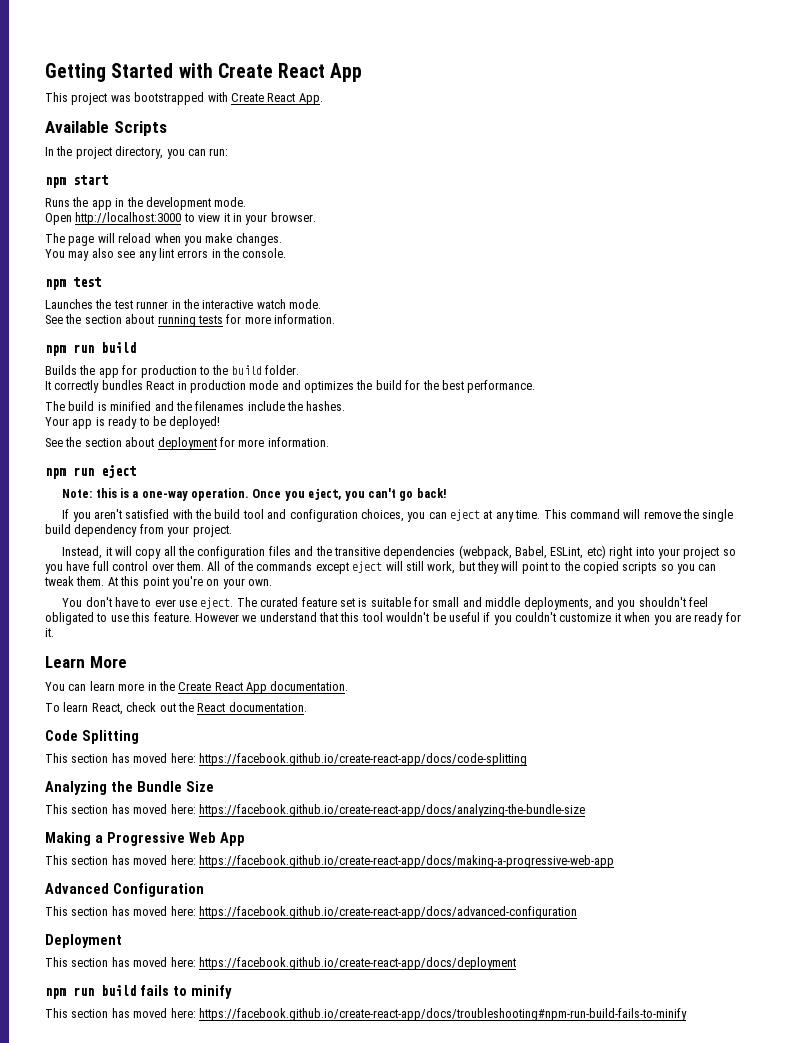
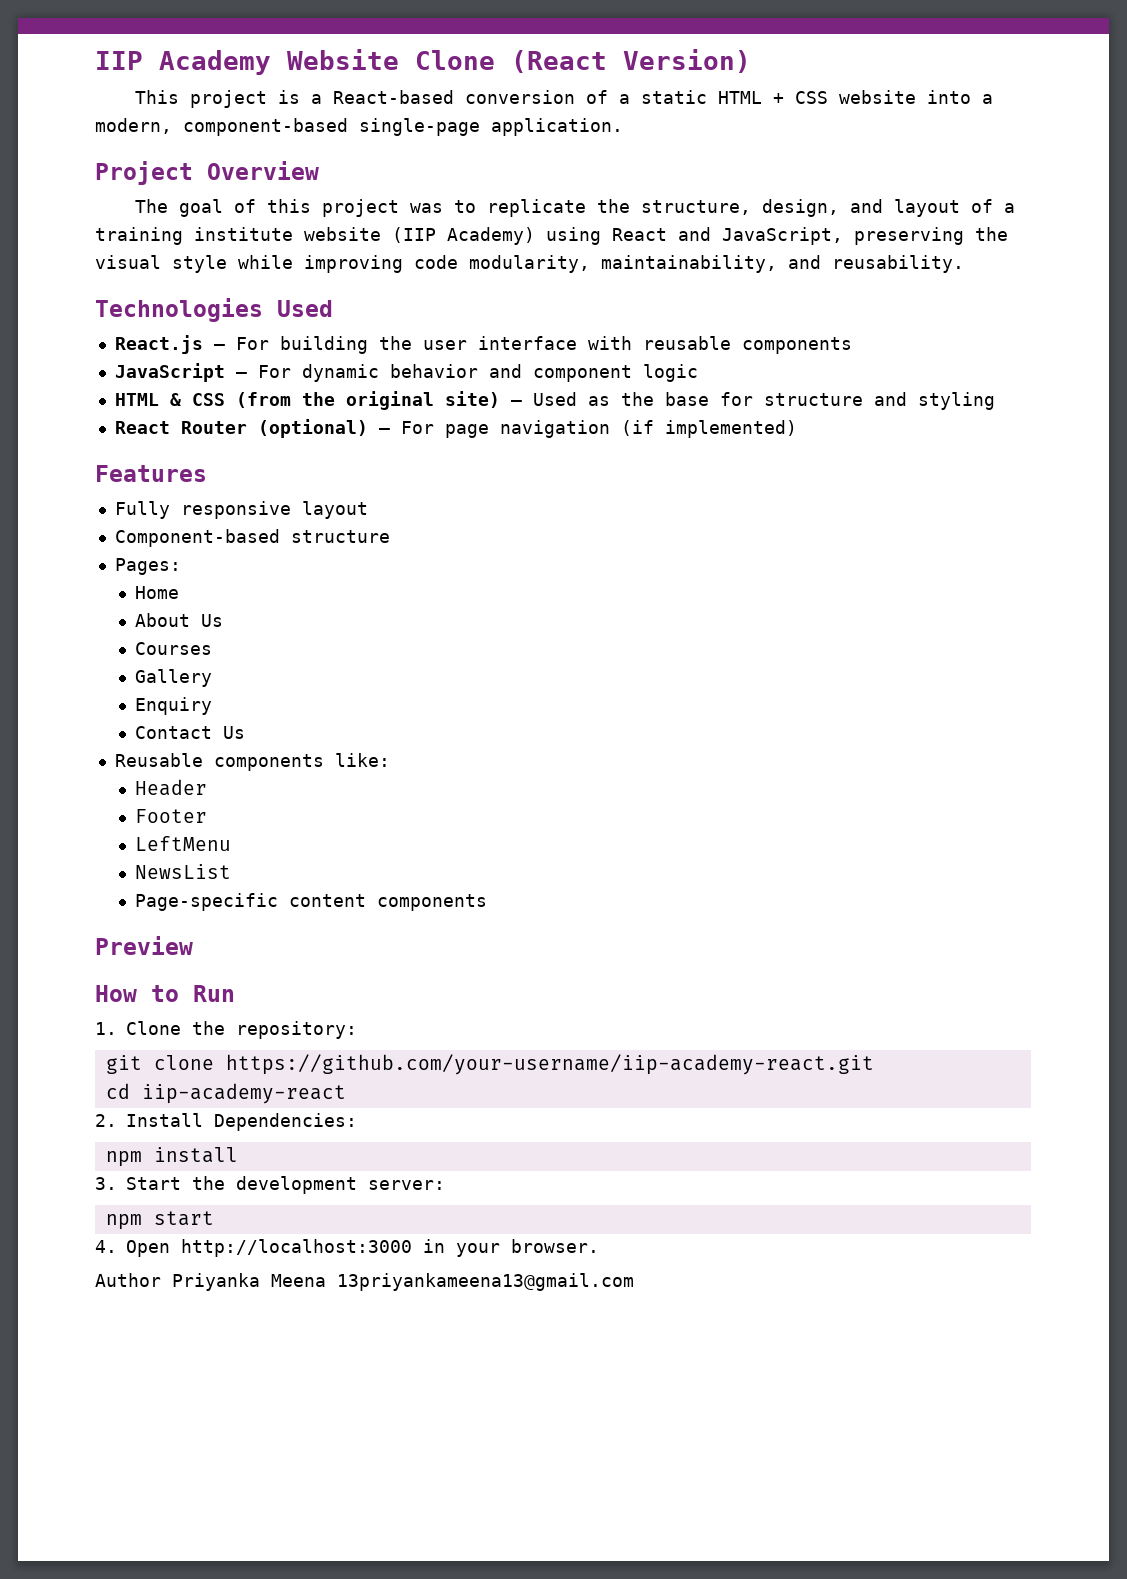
- Getting Started with Create React App
- This project was bootstrapped with Create React App.
- Available Scripts
- In the project directory, you can run:
+ IIP Academy Website Clone (React Version)
+ This project is a React-based conversion of a static HTML + CSS website into a modern, component-based single-page application.
+ Project Overview
+ The goal of this project was to replicate the structure, design, and layout of a training institute website (IIP Academy) using React and JavaScript, preserving the visual style while improving code modularity, maintainability, and reusability.
+ Technologies Used
+ React.js – For building the user interface with reusable components
+ JavaScript – For dynamic behavior and component logic
+ HTML & CSS (from the original site) – Used as the base for structure and styling
+ React Router (optional) – For page navigation (if implemented)
+ Features
+ Fully responsive layout
+ Component-based structure
+ Pages:
+ Home
+ About Us
+ Courses
+ Gallery
+ Enquiry
+ Contact Us
+ Reusable components like:
+ Header
+ Footer
+ LeftMenu
+ NewsList
+ Page-specific content components
+ Preview
+ How to Run
+ 1. Clone the repository:
+ git clone https://github.com/your-username/iip-academy-react.git
+ cd iip-academy-react
+ 2. Install Dependencies:
+ npm install
+ 3. Start the development server:
  npm start
- Runs the app in the development mode.
- Open http://localhost:3000 to view it in your browser.
- The page will reload when you make changes.
- You may also see any lint errors in the console.
- npm test
- Launches the test runner in the interactive watch mode.
- See the section about running tests for more information.
- npm run build
- Builds the app for production to the build folder.
- It correctly bundles React in production mode and optimizes the build for the best performance.
- The build is minified and the filenames include the hashes.
- Your app is ready to be deployed!
- See the section about deployment for more information.
- npm run eject
- Note: this is a one-way operation. Once you eject, you can't go back!
- If you aren't satisfied with the build tool and configuration choices, you can eject at any time. This command will remove the single build dependency from your project.
- Instead, it will copy all the configuration files and the transitive dependencies (webpack, Babel, ESLint, etc) right into your project so you have full control over them. All of the commands except eject will still work, but they will point to the copied scripts so you can tweak them. At this point you're on your own.
- You don't have to ever use eject. The curated feature set is suitable for small and middle deployments, and you shouldn't feel obligated to use this feature. However we understand that this tool wouldn't be useful if you couldn't customize it when you are ready for it.
- Learn More
- You can learn more in the Create React App documentation.
- To learn React, check out the React documentation.
- Code Splitting
- This section has moved here: https://facebook.github.io/create-react-app/docs/code-splitting
- Analyzing the Bundle Size
- This section has moved here: https://facebook.github.io/create-react-app/docs/analyzing-the-bundle-size
- Making a Progressive Web App
- This section has moved here: https://facebook.github.io/create-react-app/docs/making-a-progressive-web-app
- Advanced Configuration
- This section has moved here: https://facebook.github.io/create-react-app/docs/advanced-configuration
- Deployment
- This section has moved here: https://facebook.github.io/create-react-app/docs/deployment
- npm run build fails to minify
- This section has moved here: https://facebook.github.io/create-react-app/docs/troubleshooting#npm-run-build-fails-to-minify
+ 4. Open http://localhost:3000 in your browser.
+ Author Priyanka Meena 13priyankameena13@gmail.com

